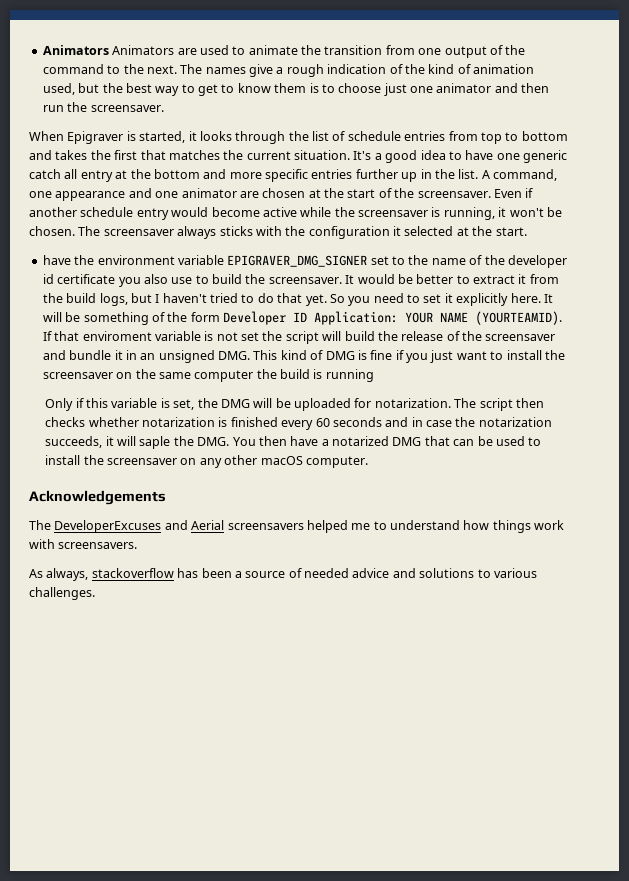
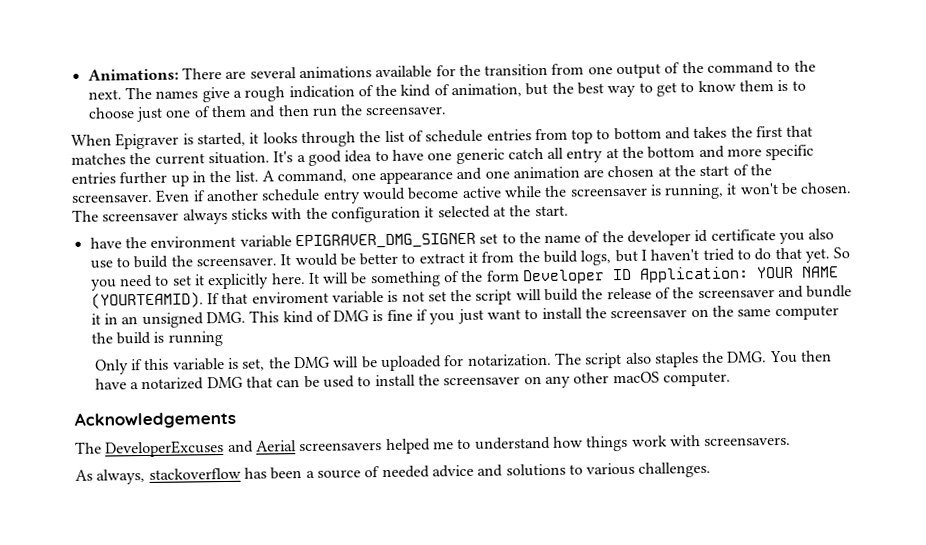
- Animators Animators are used to animate the transition from one output of the command to the next.
+ Animations: There are several animations available for the transition from one output of the command to the next.
- The names give a rough indication of the kind of animation used, but the best way to get to know them is to choose just one animator and then run the screensaver.
+ The names give a rough indication of the kind of animation, but the best way to get to know them is to choose just one of them and then run the screensaver.
- A command, one appearance and one animator are chosen at the start of the screensaver.
+ A command, one appearance and one animation are chosen at the start of the screensaver.
- The script then checks whether notarization is finished every 60 seconds and in case the notarization succeeds, it will saple the DMG. You then have a notarized DMG that can be used to install the screensaver on any other macOS computer.
+ The script also staples the DMG. You then have a notarized DMG that can be used to install the screensaver on any other macOS computer.

